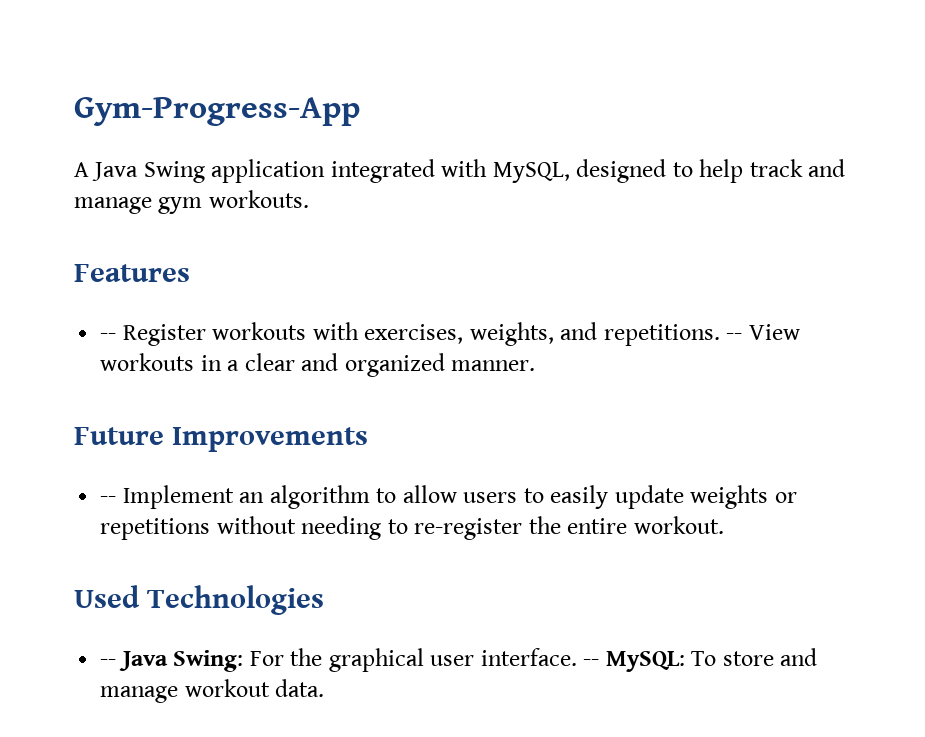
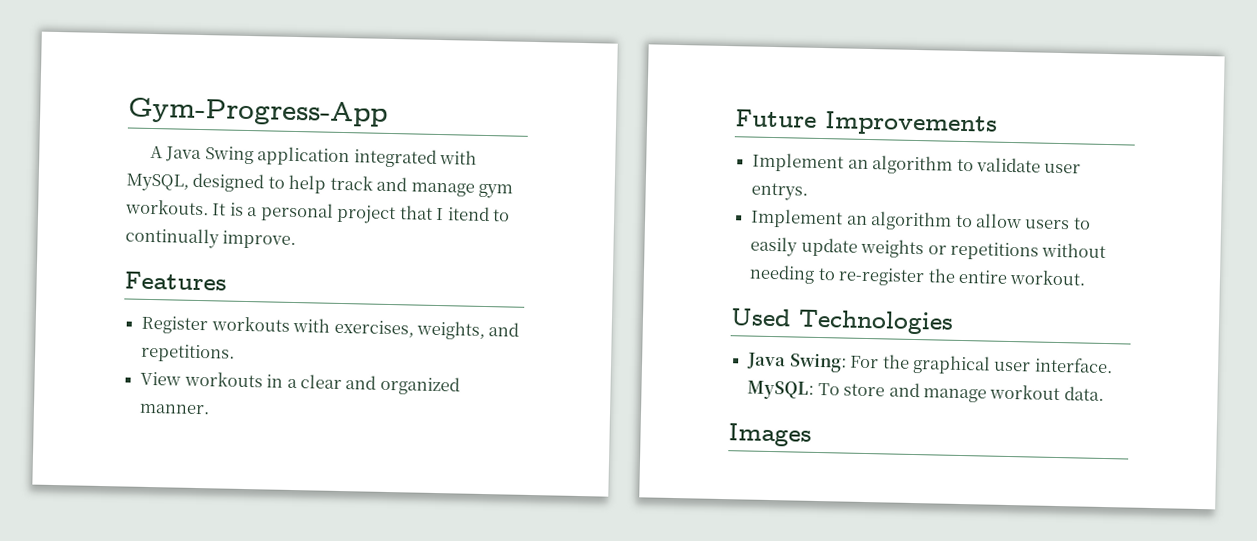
+ It is a personal project that I itend to continually improve.
- -- Register workouts with exercises, weights, and repetitions. -- View workouts in a clear and organized manner.
+ Register workouts with exercises, weights, and repetitions.
+ View workouts in a clear and organized manner.
- -- Implement an algorithm to allow users to easily update weights or repetitions without needing to re-register the entire workout.
+ Implement an algorithm to validate user entrys.
+ Implement an algorithm to allow users to easily update weights or repetitions without needing to re-register the entire workout.
- -- Java Swing: For the graphical user interface.
+ Java Swing: For the graphical user interface.
- -- MySQL: To store and manage workout data.
+ MySQL: To store and manage workout data.
+ Images

